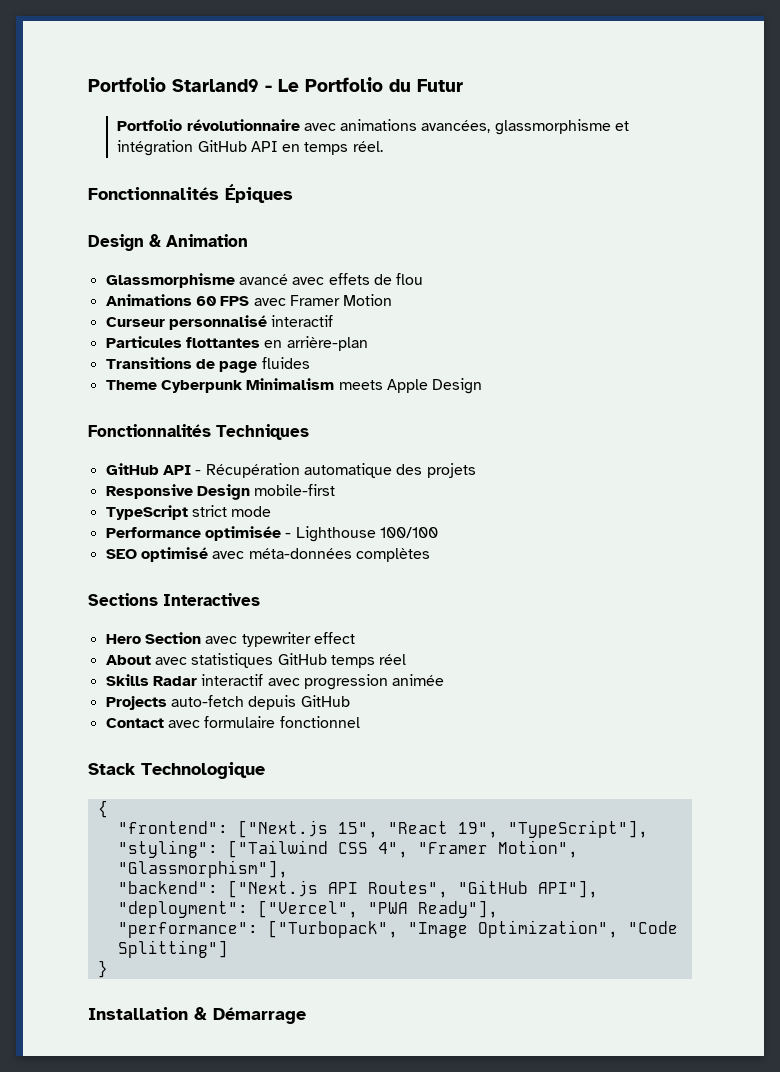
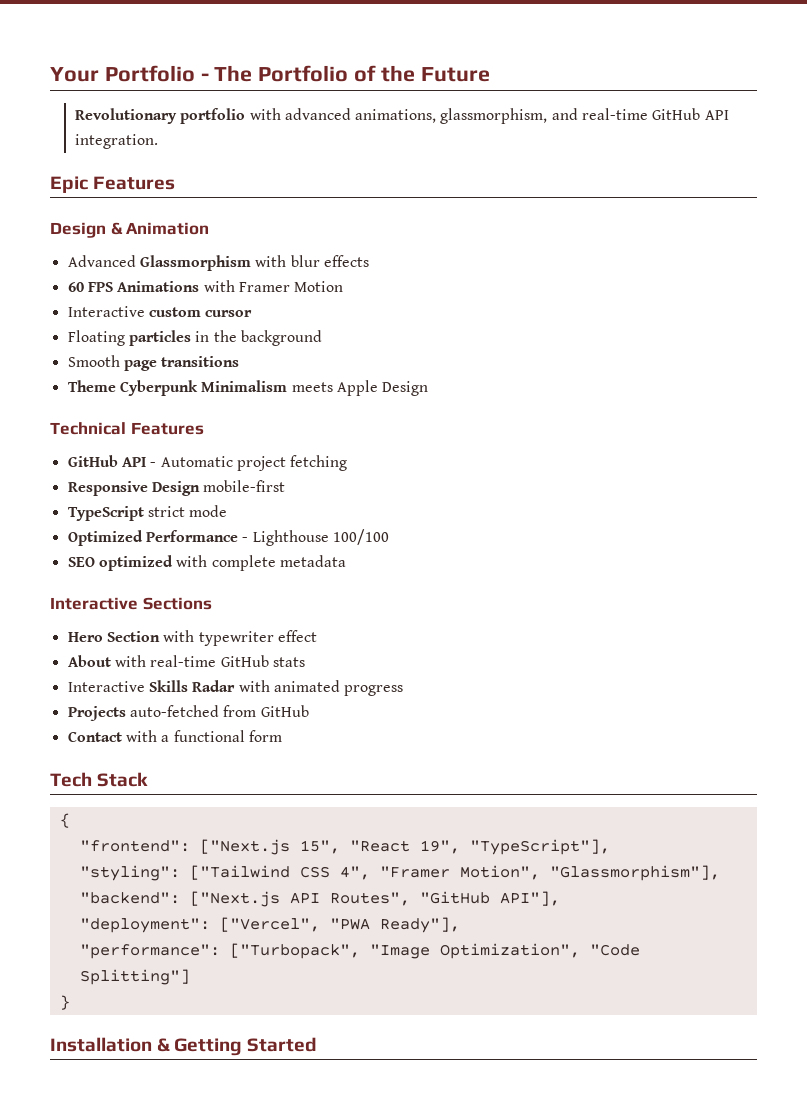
- Portfolio Starland9 - Le Portfolio du Futur
- Portfolio révolutionnaire avec animations avancées, glassmorphisme et intégration GitHub API en temps réel.
- Fonctionnalités Épiques
+ Your Portfolio - The Portfolio of the Future
+ Revolutionary portfolio with advanced animations, glassmorphism, and real-time GitHub API integration.
+ Epic Features
  Design & Animation
- Glassmorphisme avancé avec effets de flou
- Animations 60 FPS avec Framer Motion
- Curseur personnalisé interactif
- Particules flottantes en arrière-plan
- Transitions de page fluides
+ Advanced Glassmorphism with blur effects
+ 60 FPS Animations with Framer Motion
+ Interactive custom cursor
+ Floating particles in the background
+ Smooth page transitions
- Fonctionnalités Techniques
+ Technical Features
- GitHub API - Récupération automatique des projets
+ GitHub API - Automatic project fetching
- Performance optimisée - Lighthouse 100/100
+ Optimized Performance - Lighthouse 100/100
- SEO optimisé avec méta-données complètes
- Sections Interactives
+ SEO optimized with complete metadata
+ Interactive Sections
- Hero Section avec typewriter effect
+ Hero Section with typewriter effect
- About avec statistiques GitHub temps réel
- Skills Radar interactif avec progression animée
+ About with real-time GitHub stats
+ Interactive Skills Radar with animated progress
- Projects auto-fetch depuis GitHub
+ Projects auto-fetched from GitHub
- Contact avec formulaire fonctionnel
- Stack Technologique
+ Contact with a functional form
+ Tech Stack
- Installation & Démarrage
+ Installation & Getting Started

